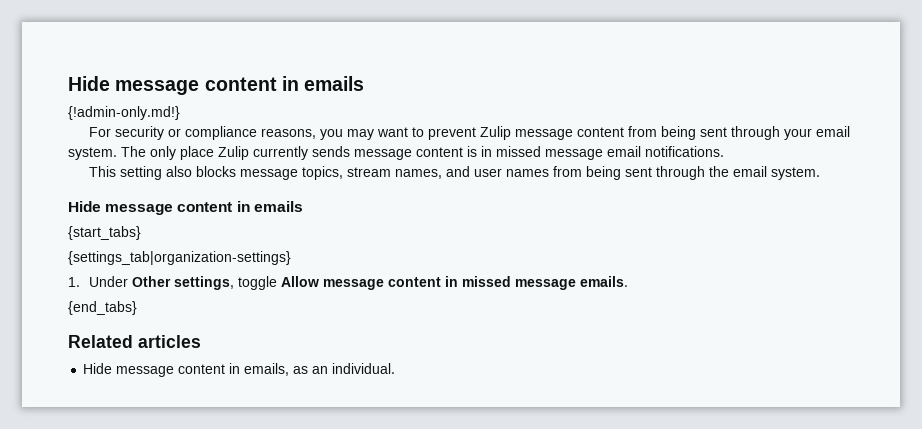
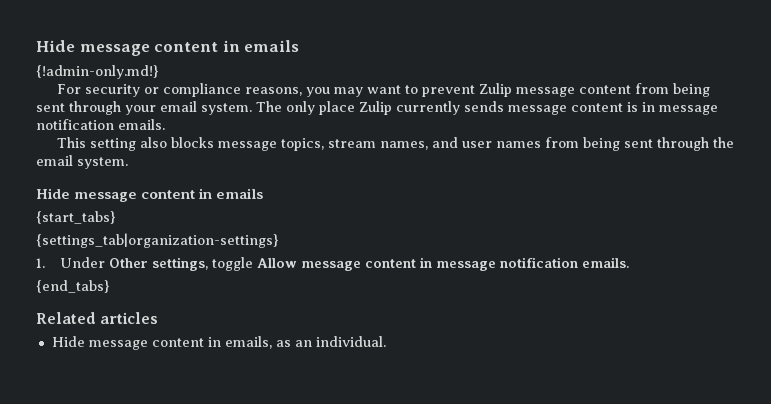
- The only place Zulip currently sends message content is in missed message email notifications.
+ The only place Zulip currently sends message content is in message notification emails.
- 1. Under Other settings, toggle Allow message content in missed message emails.
+ 1. Under Other settings, toggle Allow message content in message notification emails.

